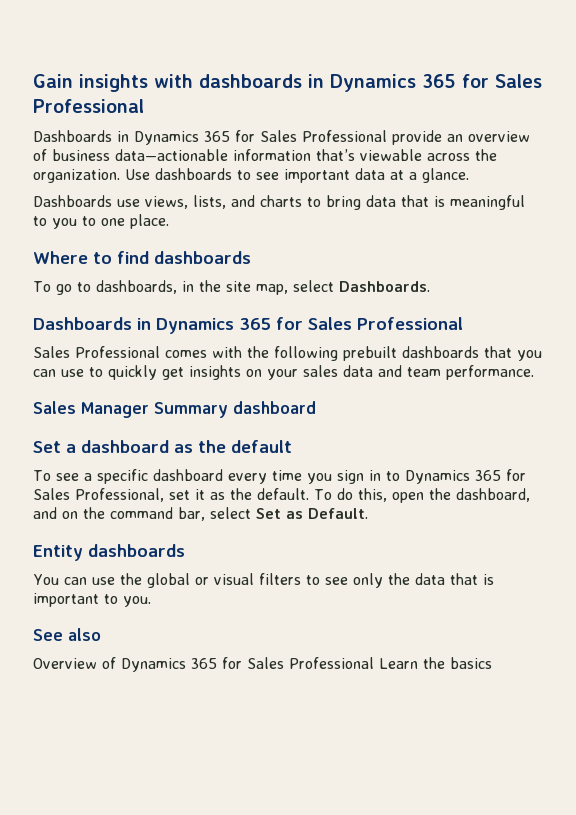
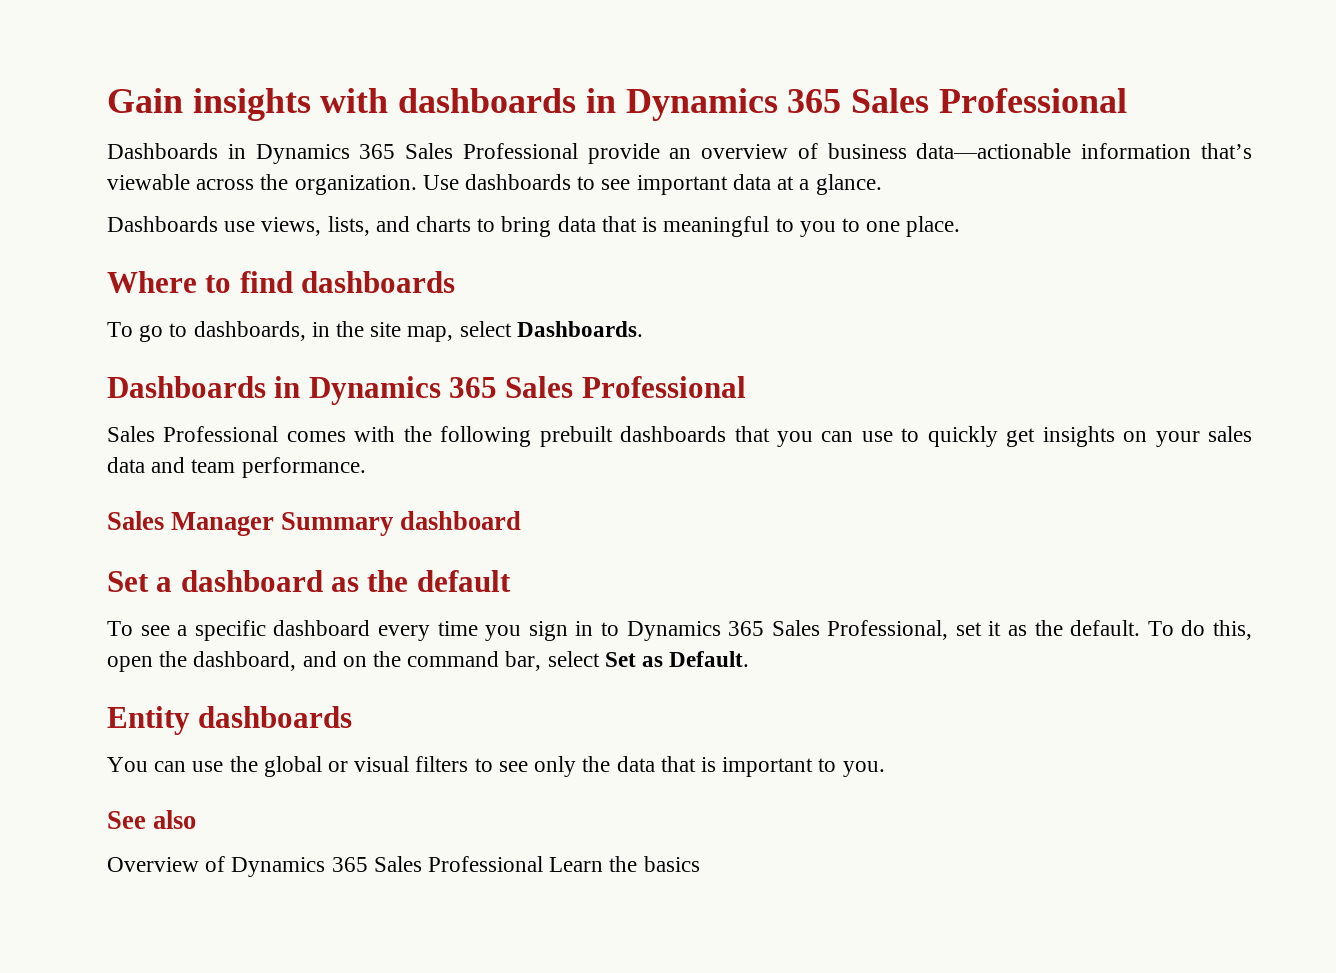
- Gain insights with dashboards in Dynamics 365 for Sales Professional
+ Gain insights with dashboards in Dynamics 365 Sales Professional
- Dashboards in Dynamics 365 for Sales Professional provide an overview of business data—actionable information that’s viewable across the organization.
+ Dashboards in Dynamics 365 Sales Professional provide an overview of business data—actionable information that’s viewable across the organization.
  To go to dashboards, in the site map, select Dashboards.
- Dashboards in Dynamics 365 for Sales Professional
+ Dashboards in Dynamics 365 Sales Professional
- To see a specific dashboard every time you sign in to Dynamics 365 for Sales Professional, set it as the default.
+ To see a specific dashboard every time you sign in to Dynamics 365 Sales Professional, set it as the default.
- Overview of Dynamics 365 for Sales Professional Learn the basics
+ Overview of Dynamics 365 Sales Professional Learn the basics

